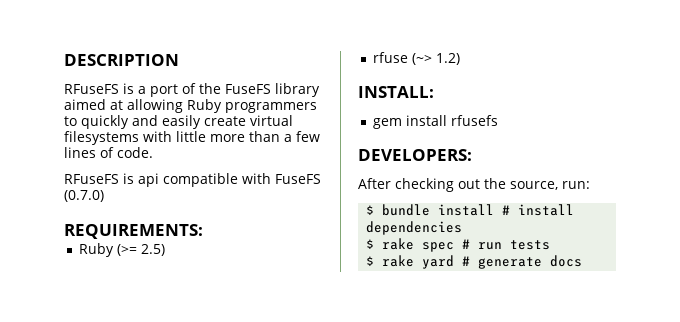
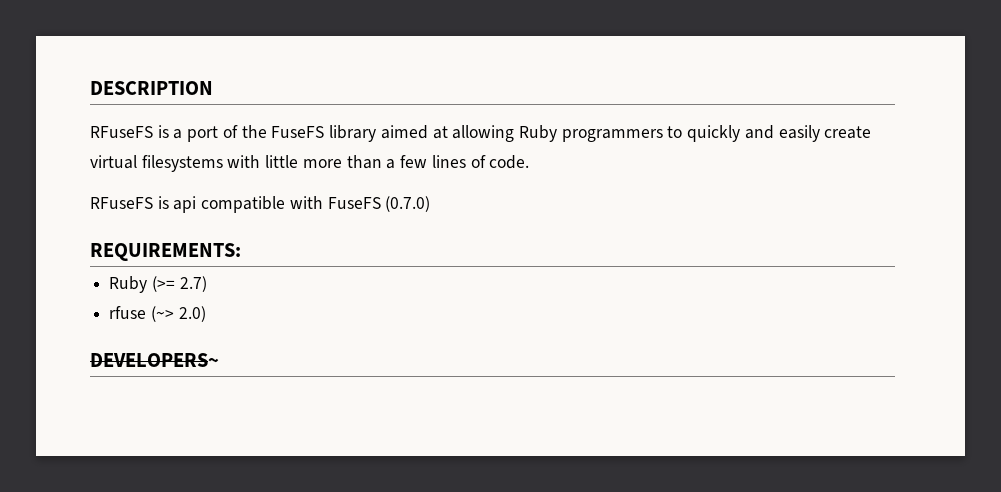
- Ruby (>= 2.5)
+ Ruby (>= 2.7)
- rfuse (~> 1.2)
- INSTALL:
- gem install rfusefs
- DEVELOPERS:
- After checking out the source, run:
- $ bundle install # install dependencies
- $ rake spec # run tests
- $ rake yard # generate docs
+ rfuse (~> 2.0)
+ DEVELOPERS~

